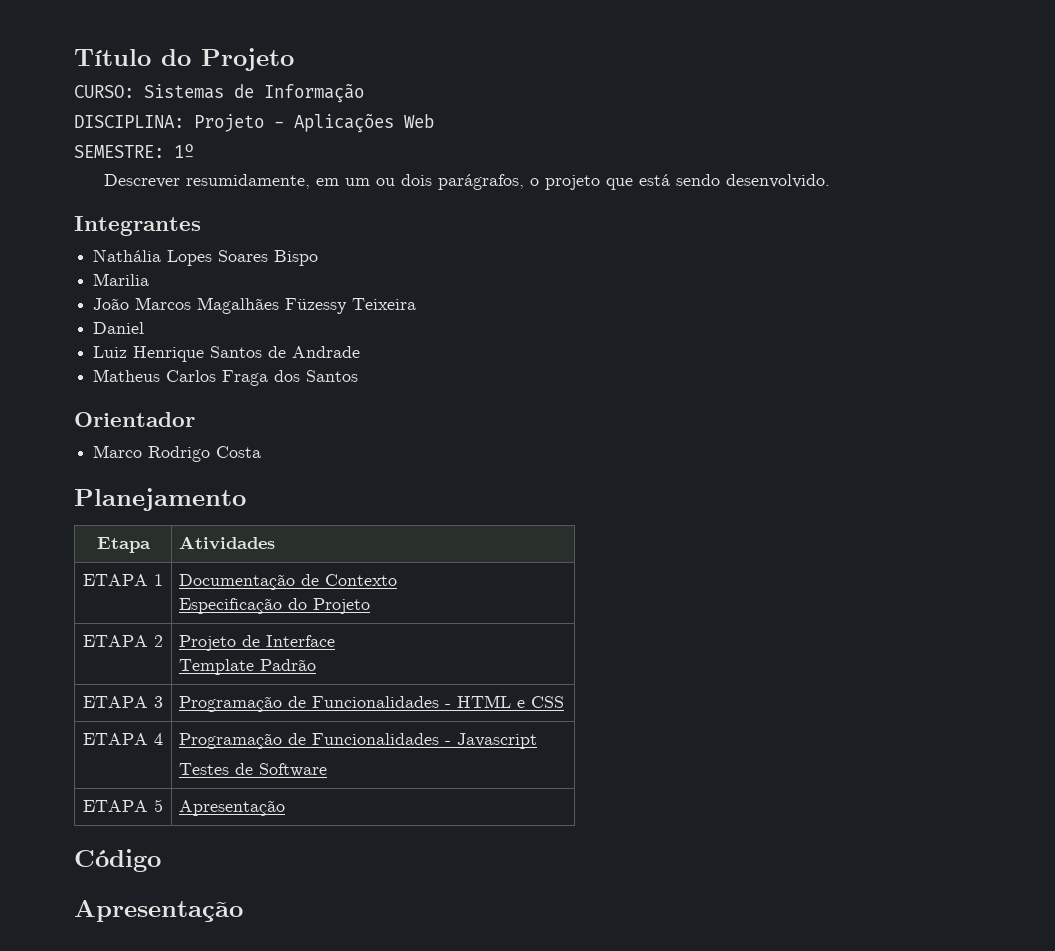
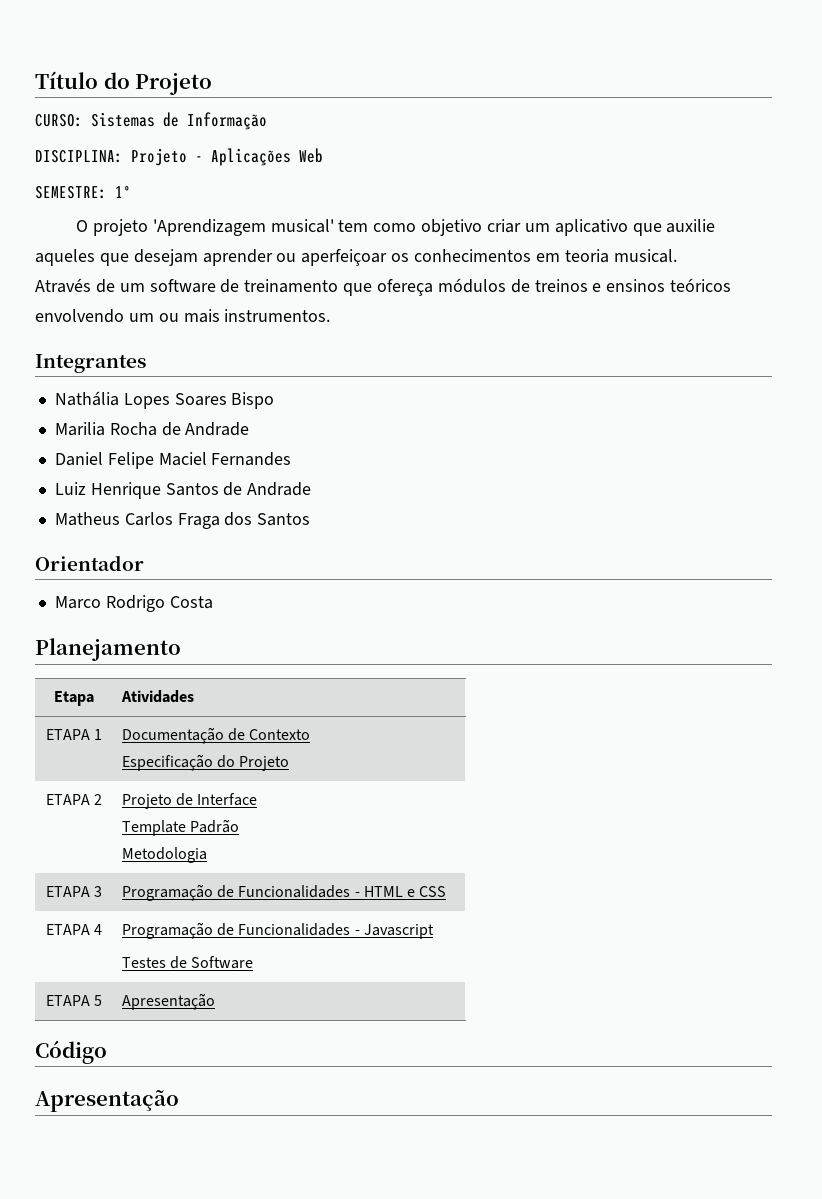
- Descrever resumidamente, em um ou dois parágrafos, o projeto que está sendo desenvolvido.
+ O projeto 'Aprendizagem musical' tem como objetivo criar um aplicativo que auxilie aqueles que desejam aprender ou aperfeiçoar os conhecimentos em teoria musical.
+ Através de um software de treinamento que ofereça módulos de treinos e ensinos teóricos envolvendo um ou mais instrumentos.
- Marilia
- João Marcos Magalhães Füzessy Teixeira
- Daniel
+ Marilia Rocha de Andrade
+ Daniel Felipe Maciel Fernandes
  ETAPA 2 | Projeto de Interface
  Template Padrão
+ Metodologia

